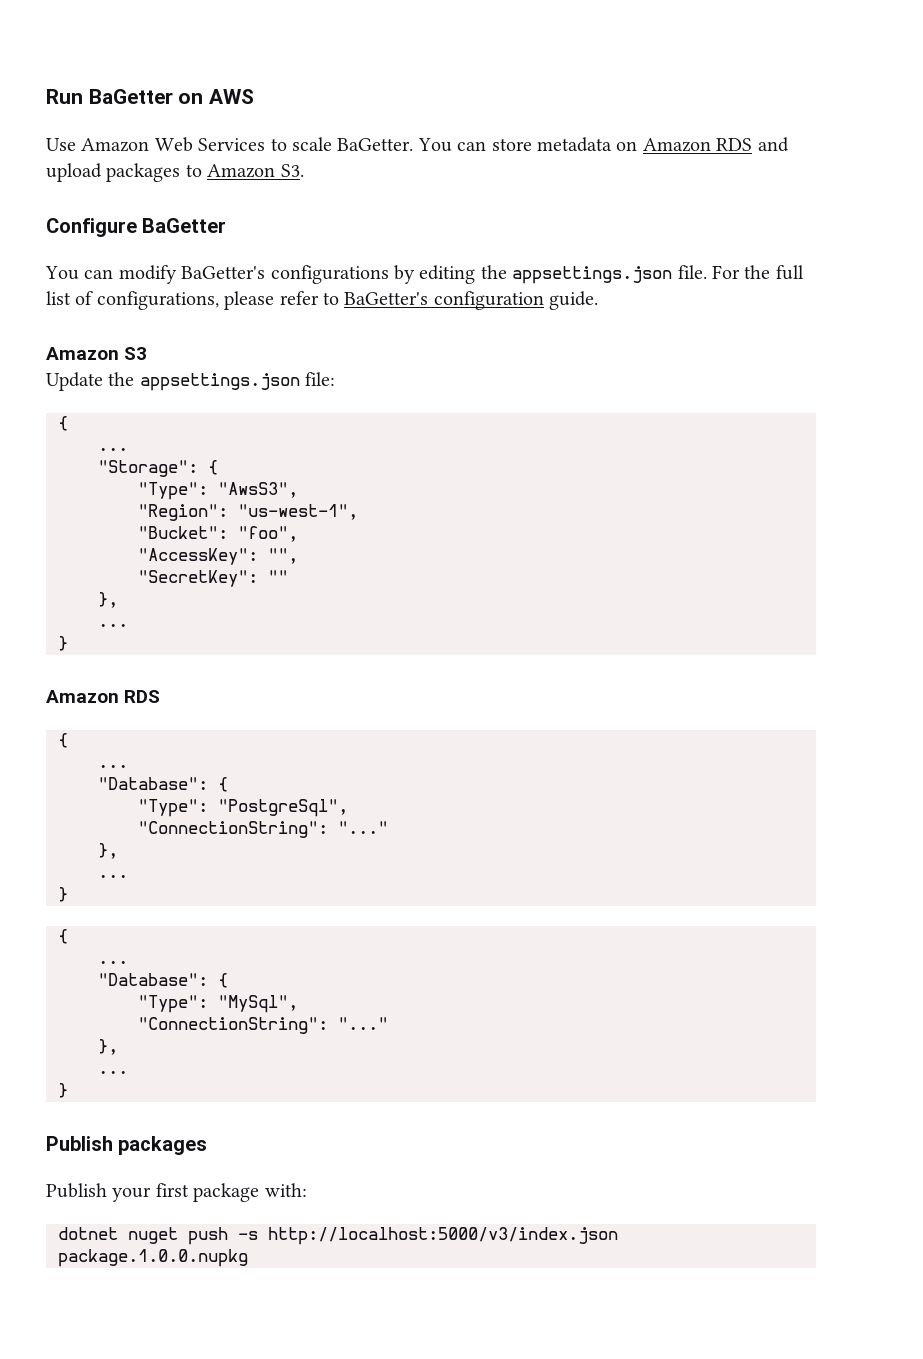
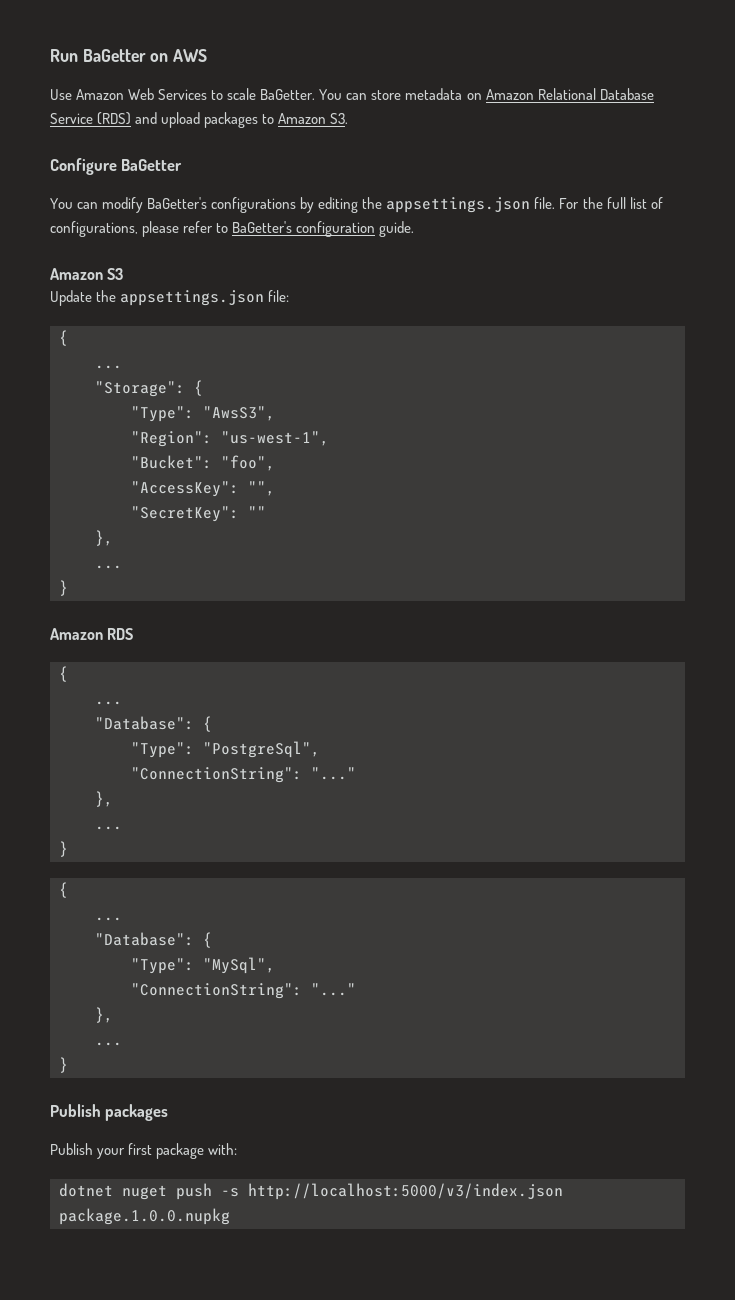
- You can store metadata on Amazon RDS and upload packages to Amazon S3.
+ You can store metadata on Amazon Relational Database Service (RDS) and upload packages to Amazon S3.

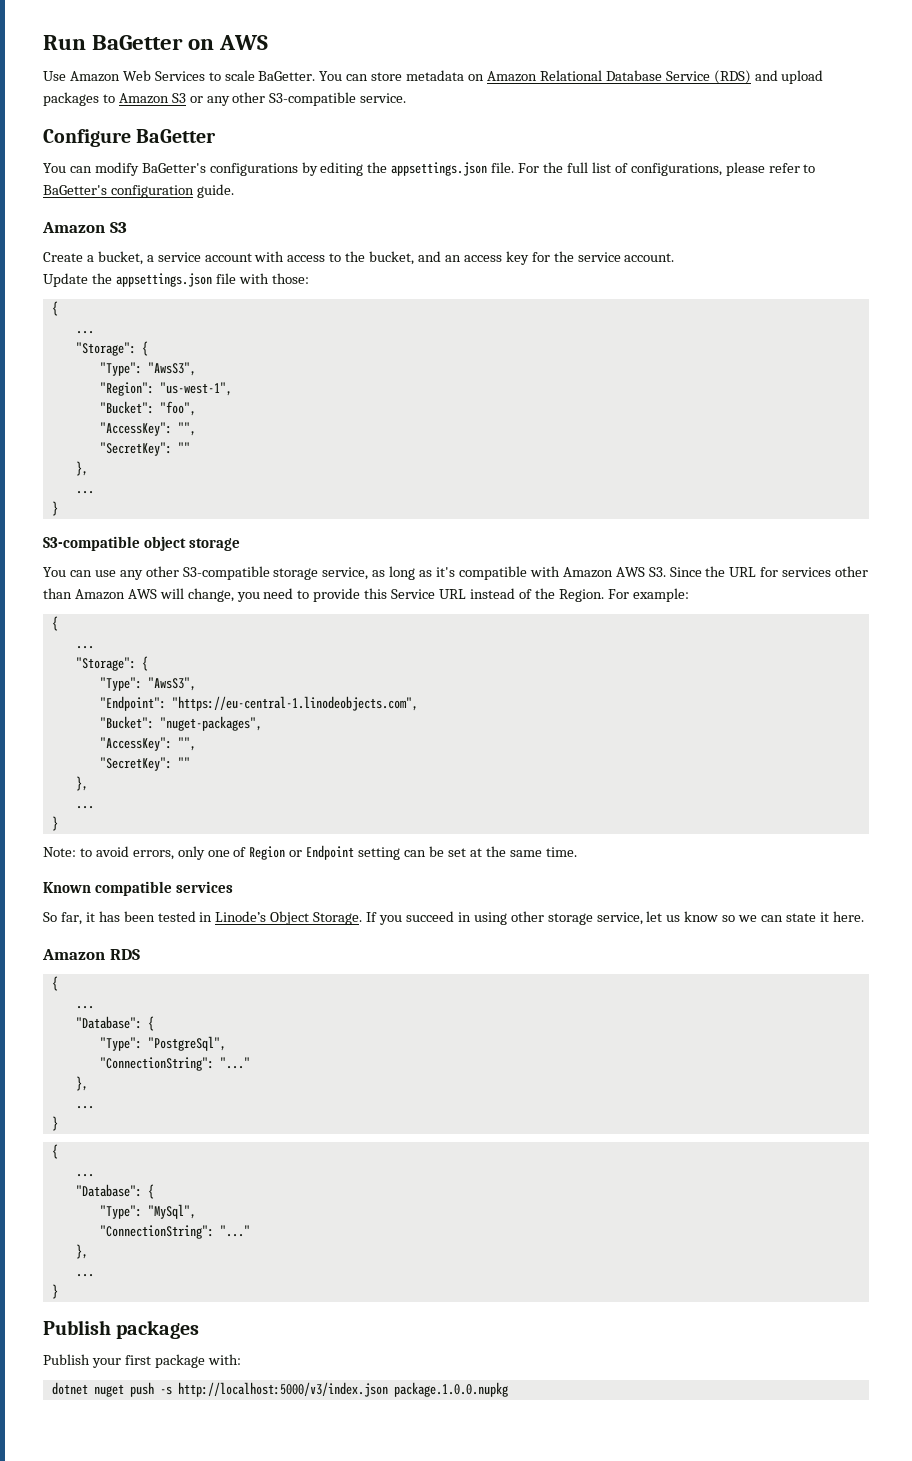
- You can store metadata on Amazon Relational Database Service (RDS) and upload packages to Amazon S3.
+ You can store metadata on Amazon Relational Database Service (RDS) and upload packages to Amazon S3 or any other S3-compatible service.
+ Create a bucket, a service account with access to the bucket, and an access key for the service account.
- Update the appsettings.json file:
+ Update the appsettings.json file with those:
+ S3-compatible object storage
+ You can use any other S3-compatible storage service, as long as it's compatible with Amazon AWS S3. Since the URL for services other than Amazon AWS will change, you need to provide this Service URL instead of the Region. For example:
+ {
+ ...
+ "Storage": {
+ "Type": "AwsS3",
+ "Endpoint": "https://eu-central-1.linodeobjects.com",
+ "Bucket": "nuget-packages",
+ "AccessKey": "",
+ "SecretKey": ""
+ },
+ ...
+ }
+ Note: to avoid errors, only one of Region or Endpoint setting can be set at the same time.
+ Known compatible services
+ So far, it has been tested in Linode’s Object Storage. If you succeed in using other storage service, let us know so we can state it here.

